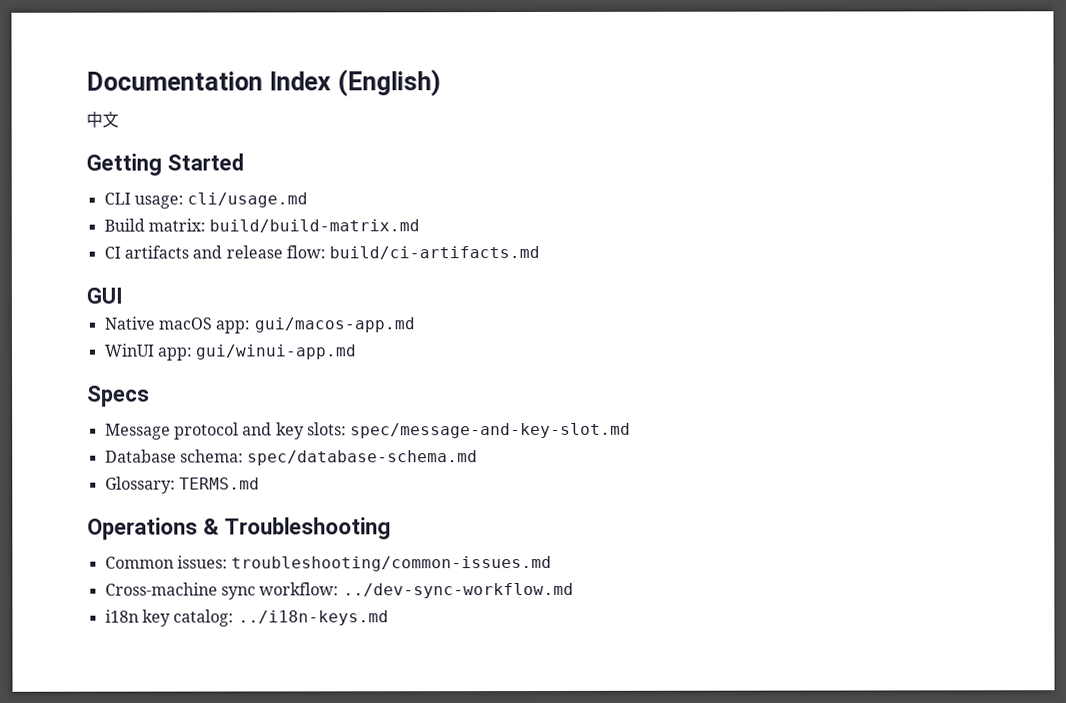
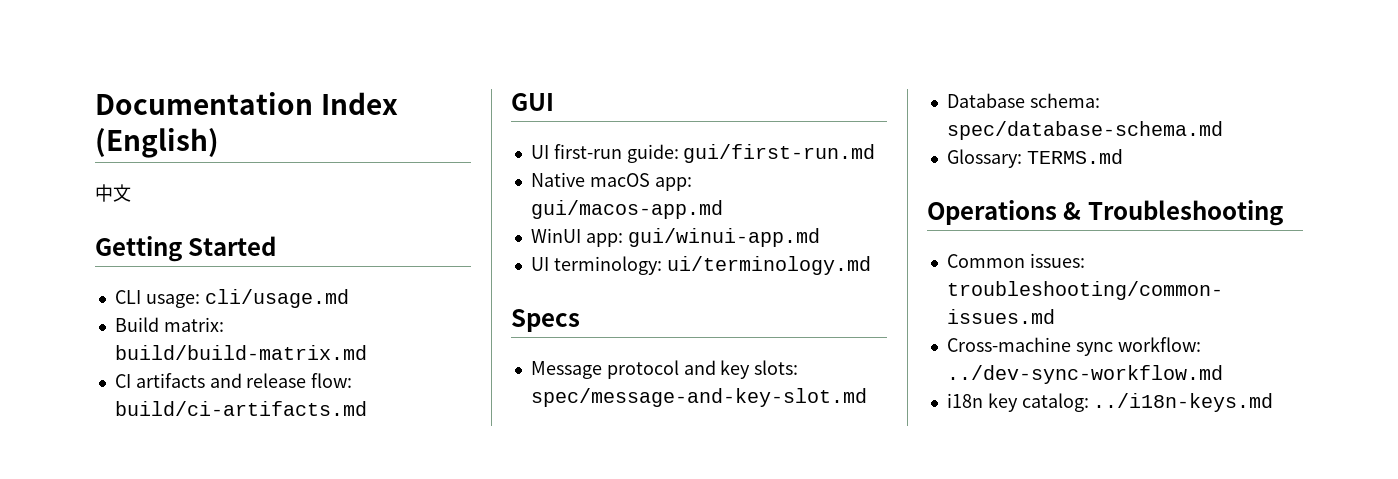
+ UI first-run guide: gui/first-run.md
+ UI terminology: ui/terminology.md

